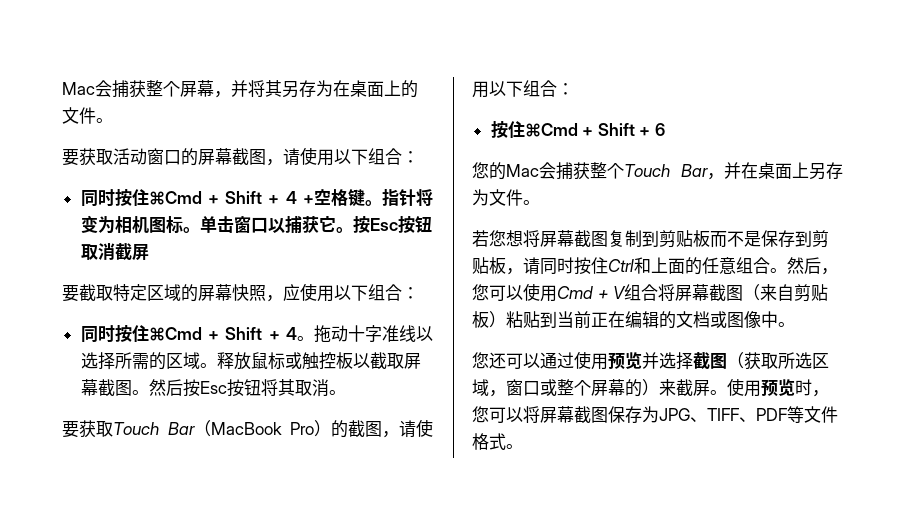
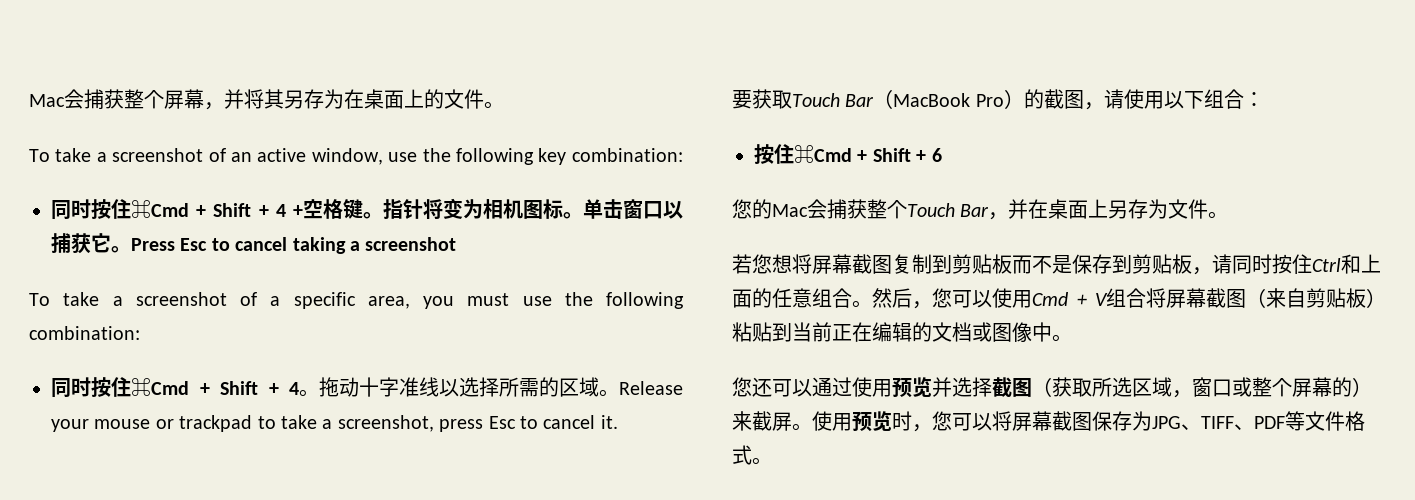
- 要获取活动窗口的屏幕截图，请使用以下组合：
+ To take a screenshot of an active window, use the following key combination:
- 按Esc按钮取消截屏
- 要截取特定区域的屏幕快照，应使用以下组合：
+ Press Esc to cancel taking a screenshot
+ To take a screenshot of a specific area, you must use the following combination:
- 释放鼠标或触控板以截取屏幕截图。然后按Esc按钮将其取消。
+ Release your mouse or trackpad to take a screenshot, press Esc to cancel it.

